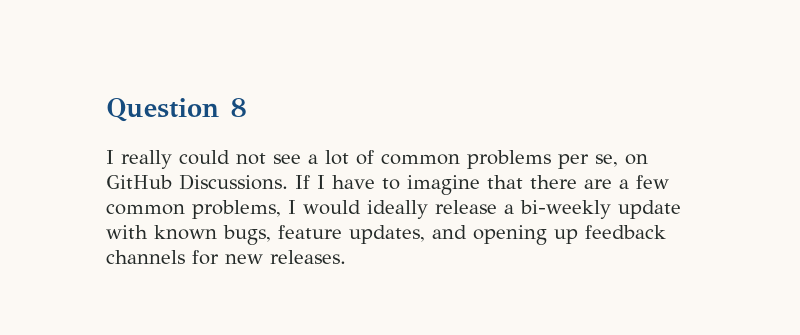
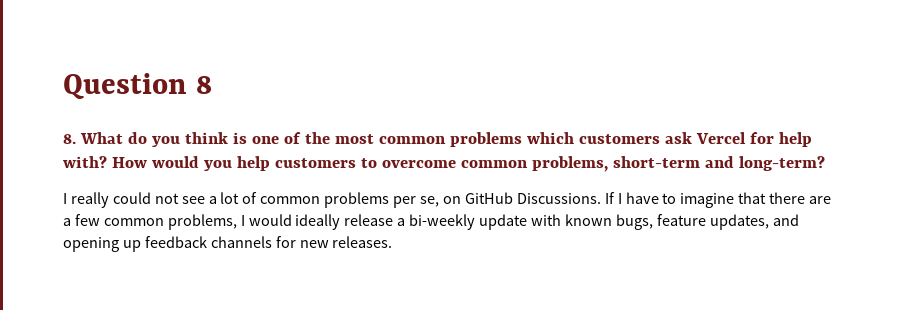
+ 8. What do you think is one of the most common problems which customers ask Vercel for help with? How would you help customers to overcome common problems, short-term and long-term?

